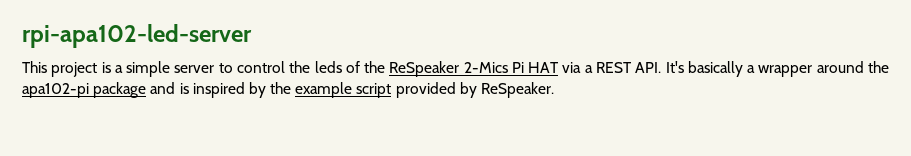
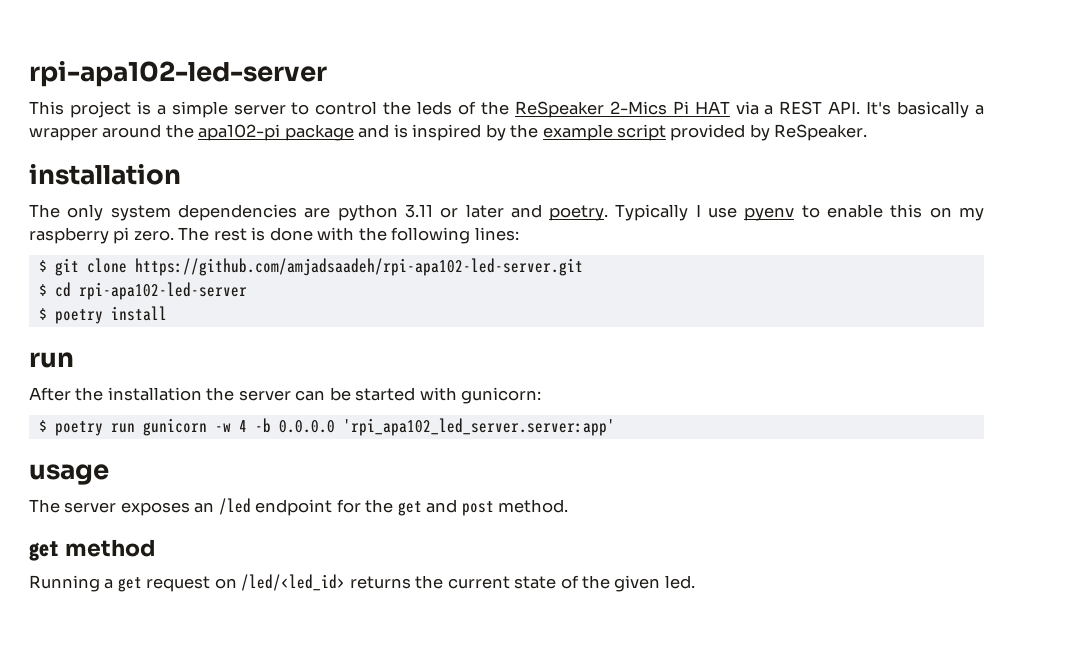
  This project is a simple server to control the leds of the ReSpeaker 2-Mics Pi HAT via a REST API. It's basically a wrapper around the apa102-pi package and is inspired by the example script provided by ReSpeaker.
+ installation
+ The only system dependencies are python 3.11 or later and poetry. Typically I use pyenv to enable this on my raspberry pi zero. The rest is done with the following lines:
+ $ git clone https://github.com/amjadsaadeh/rpi-apa102-led-server.git
+ $ cd rpi-apa102-led-server
+ $ poetry install
+ run
+ After the installation the server can be started with gunicorn:
+ $ poetry run gunicorn -w 4 -b 0.0.0.0 'rpi_apa102_led_server.server:app'
+ usage
+ The server exposes an /led endpoint for the get and post method.
+ get method
+ Running a get request on /led/<led_id> returns the current state of the given led.

